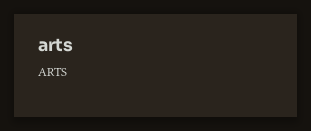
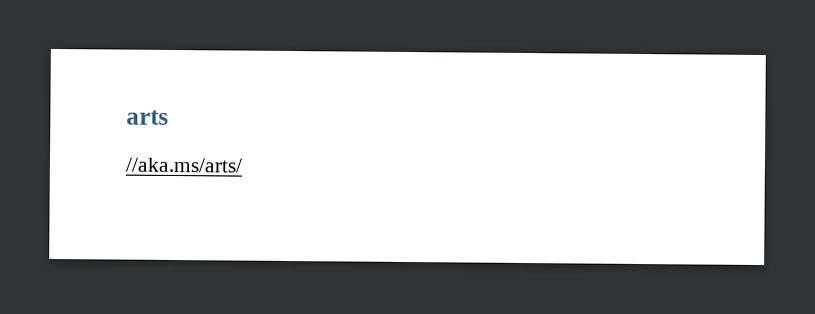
- ARTS
+ //aka.ms/arts/

